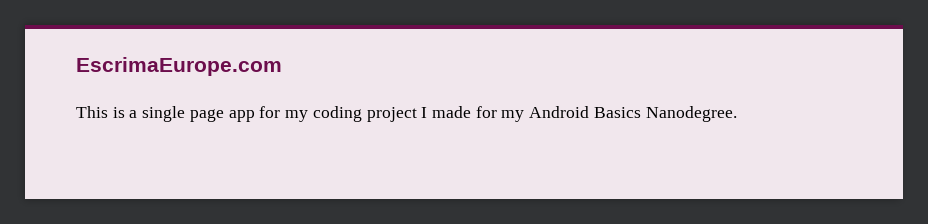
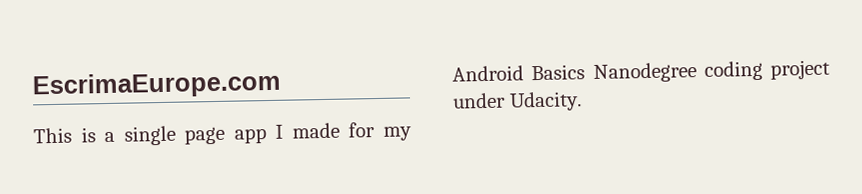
- This is a single page app for my coding project I made for my Android Basics Nanodegree.
+ This is a single page app I made for my Android Basics Nanodegree coding project under Udacity.

